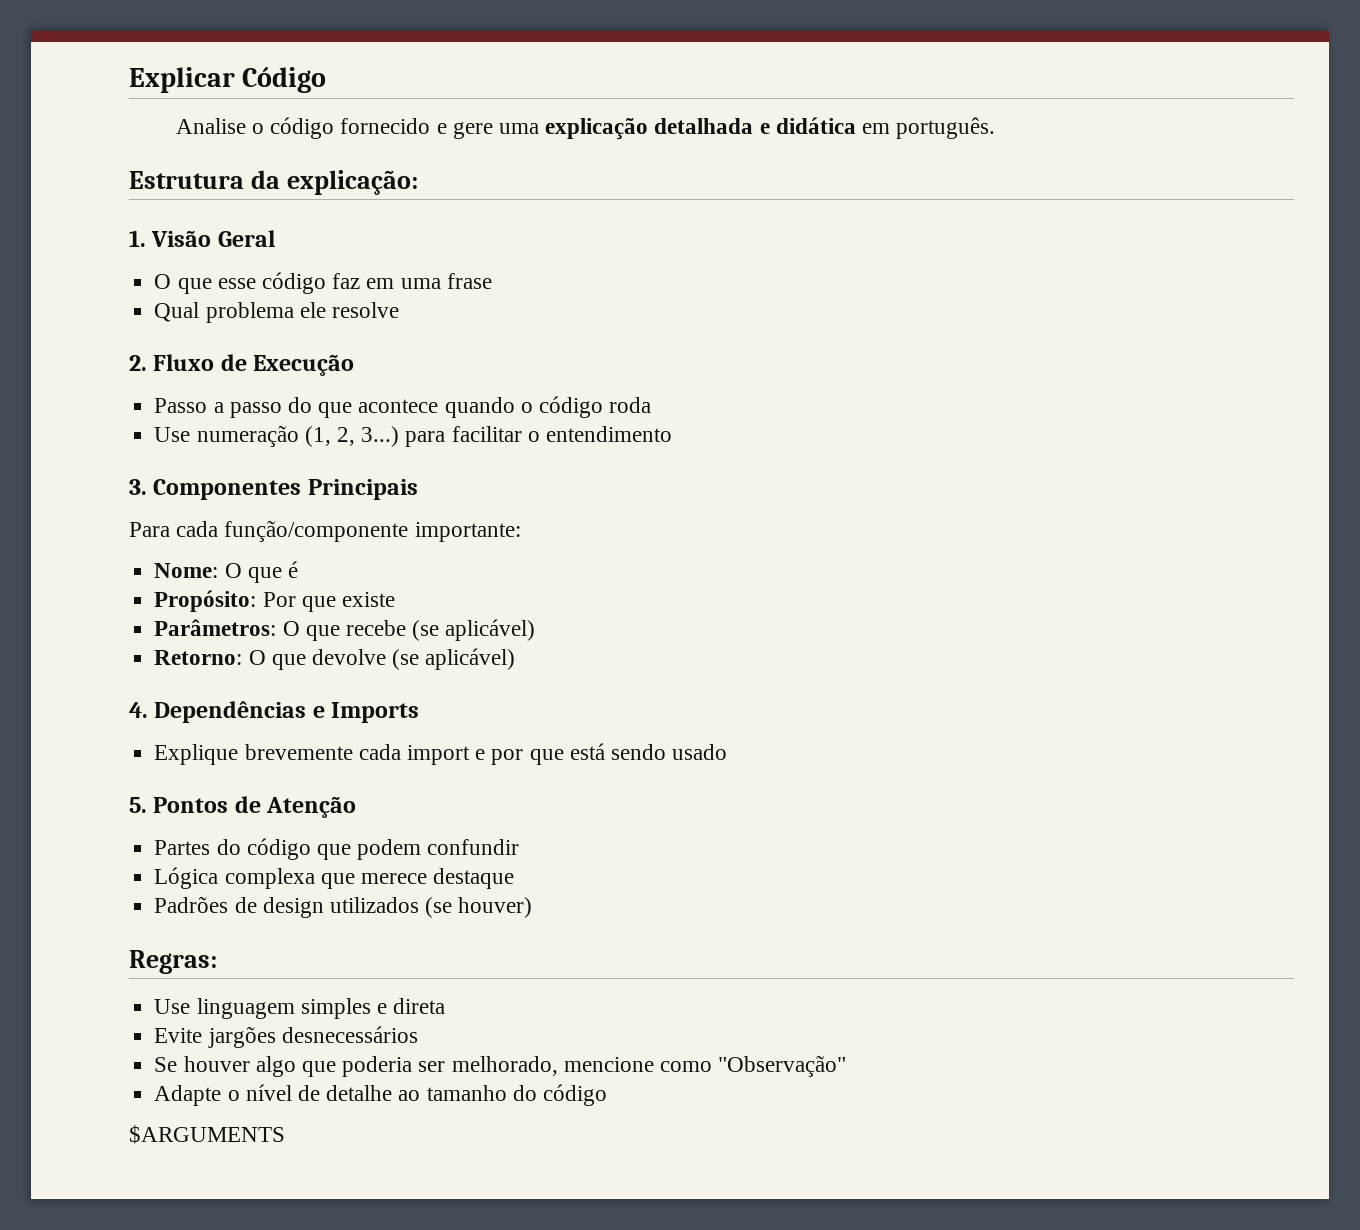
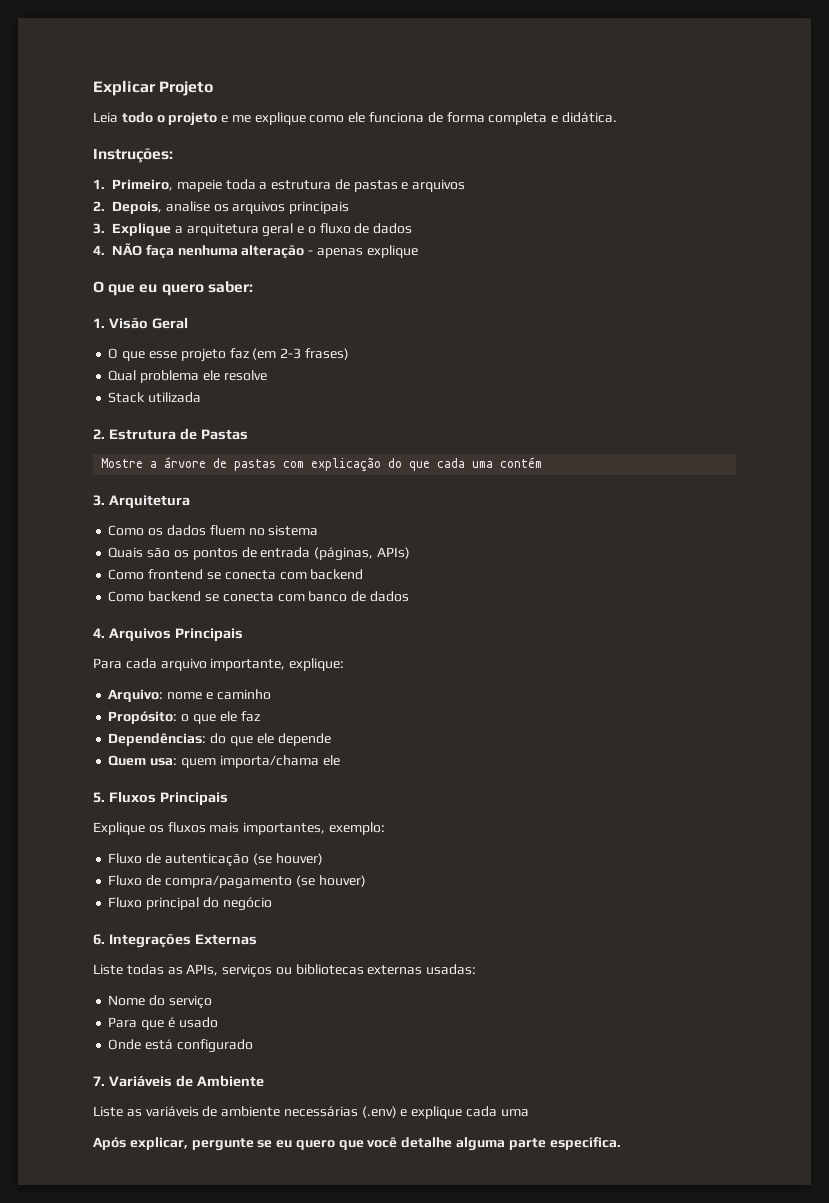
- Explicar Código
- Analise o código fornecido e gere uma explicação detalhada e didática em português.
- Estrutura da explicação:
+ Explicar Projeto
+ Leia todo o projeto e me explique como ele funciona de forma completa e didática.
+ Instruções:
+ 1. Primeiro, mapeie toda a estrutura de pastas e arquivos
+ 2. Depois, analise os arquivos principais
+ 3. Explique a arquitetura geral e o fluxo de dados
+ 4. NÃO faça nenhuma alteração - apenas explique
+ O que eu quero saber:
- O que esse código faz em uma frase
+ O que esse projeto faz (em 2-3 frases)
- 2. Fluxo de Execução
- Passo a passo do que acontece quando o código roda
- Use numeração (1, 2, 3...) para facilitar o entendimento
- 3. Componentes Principais
- Para cada função/componente importante:
- Nome: O que é
- Propósito: Por que existe
- Parâmetros: O que recebe (se aplicável)
- Retorno: O que devolve (se aplicável)
- 4. Dependências e Imports
- Explique brevemente cada import e por que está sendo usado
- 5. Pontos de Atenção
- Partes do código que podem confundir
- Lógica complexa que merece destaque
- Padrões de design utilizados (se houver)
- Regras:
- Use linguagem simples e direta
- Evite jargões desnecessários
- Se houver algo que poderia ser melhorado, mencione como "Observação"
- Adapte o nível de detalhe ao tamanho do código
- $ARGUMENTS
+ Stack utilizada
+ 2. Estrutura de Pastas
+ Mostre a árvore de pastas com explicação do que cada uma contém
+ 3. Arquitetura
+ Como os dados fluem no sistema
+ Quais são os pontos de entrada (páginas, APIs)
+ Como frontend se conecta com backend
+ Como backend se conecta com banco de dados
+ 4. Arquivos Principais
+ Para cada arquivo importante, explique:
+ Arquivo: nome e caminho
+ Propósito: o que ele faz
+ Dependências: do que ele depende
+ Quem usa: quem importa/chama ele
+ 5. Fluxos Principais
+ Explique os fluxos mais importantes, exemplo:
+ Fluxo de autenticação (se houver)
+ Fluxo de compra/pagamento (se houver)
+ Fluxo principal do negócio
+ 6. Integrações Externas
+ Liste todas as APIs, serviços ou bibliotecas externas usadas:
+ Nome do serviço
+ Para que é usado
+ Onde está configurado
+ 7. Variáveis de Ambiente
+ Liste as variáveis de ambiente necessárias (.env) e explique cada uma
+ Após explicar, pergunte se eu quero que você detalhe alguma parte específica.

